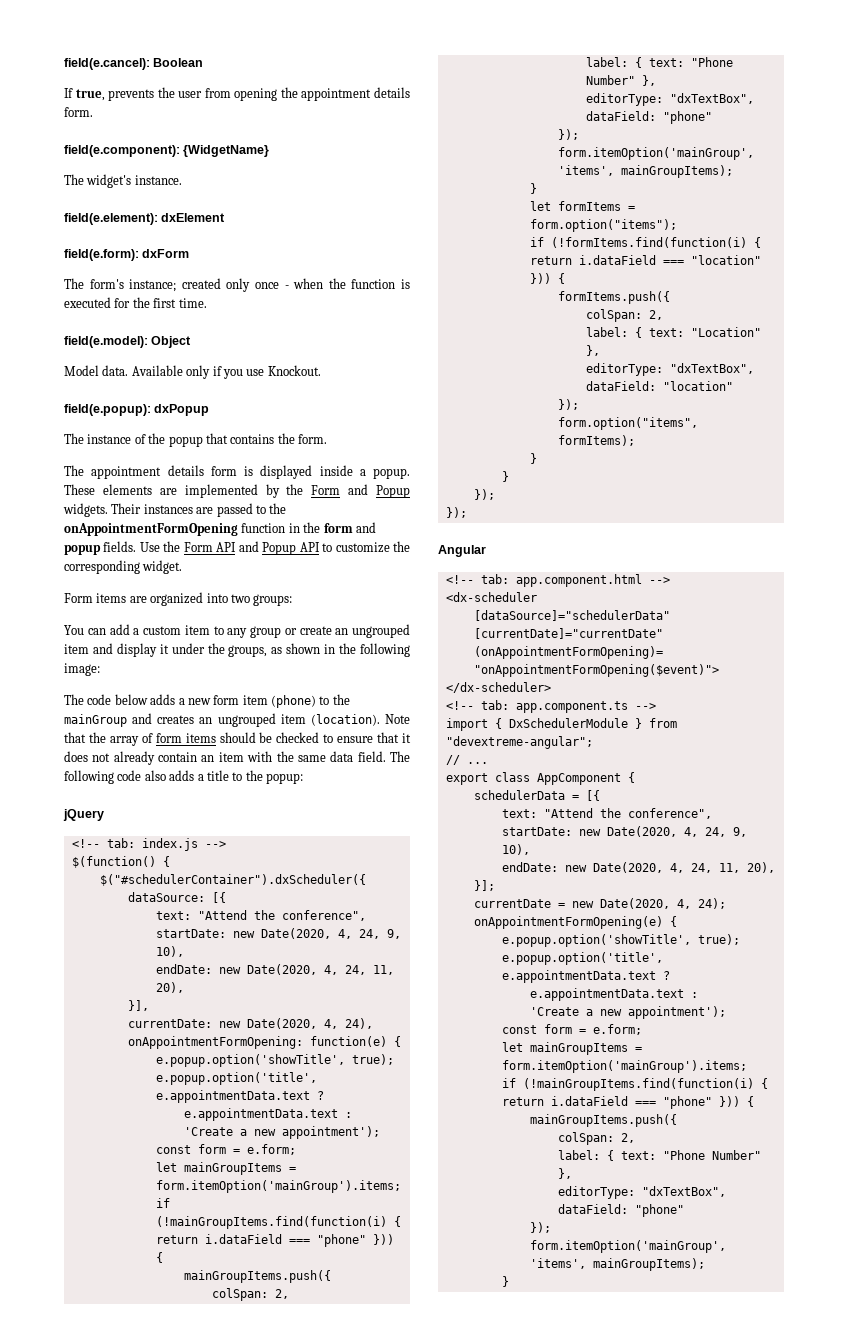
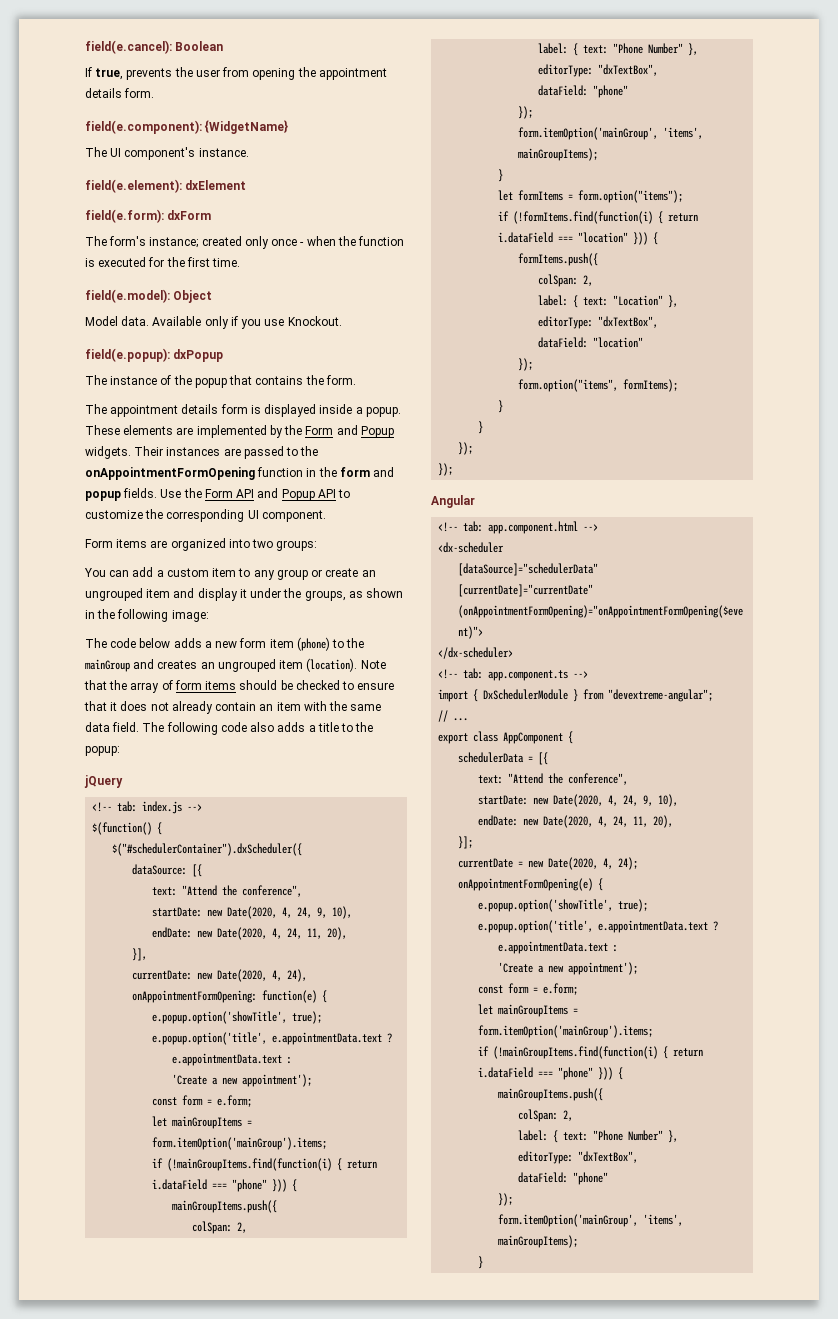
- The widget's instance.
+ The UI component's instance.
- Use the Form API and Popup API to customize the corresponding widget.
+ Use the Form API and Popup API to customize the corresponding UI component.

